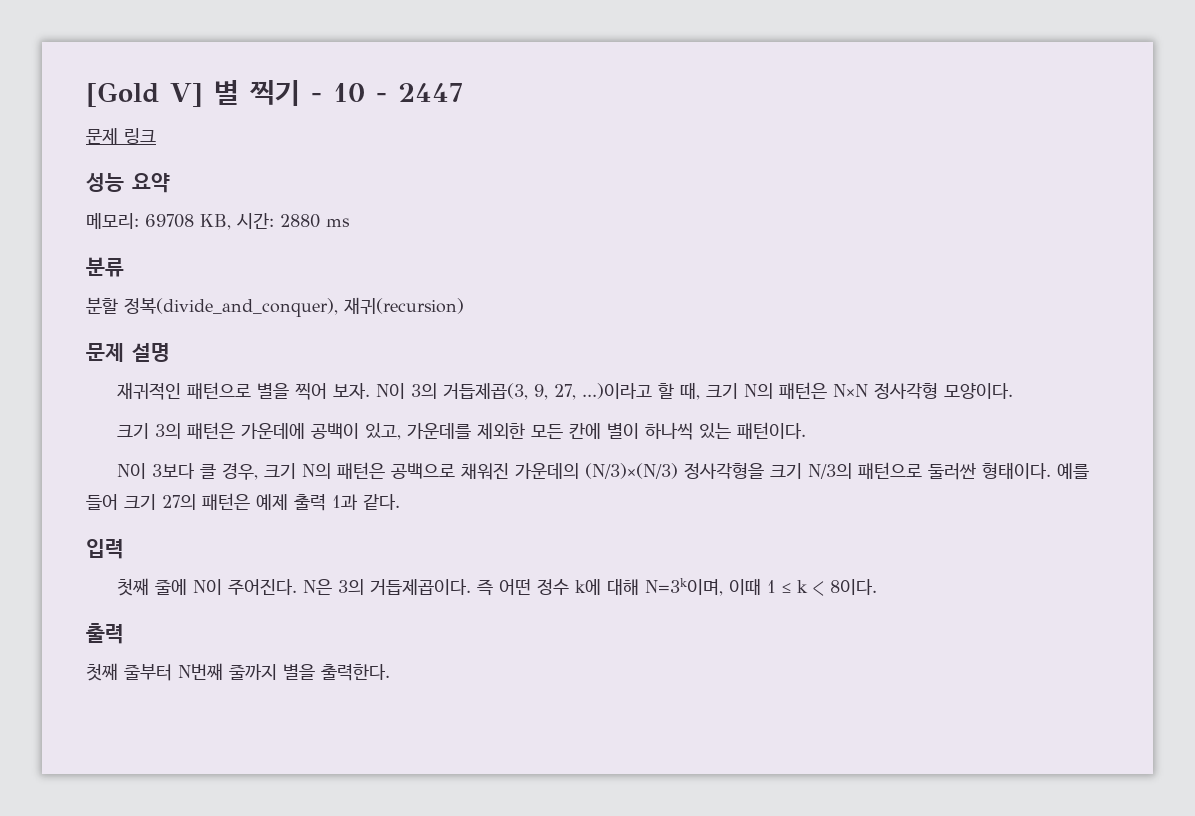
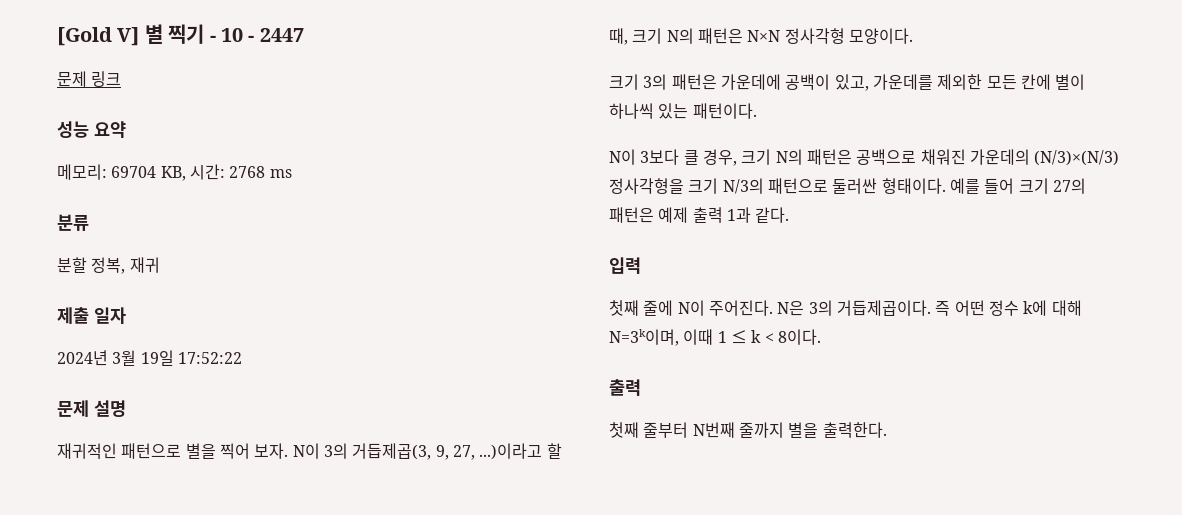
- 메모리: 69708 KB, 시간: 2880 ms
+ 메모리: 69704 KB, 시간: 2768 ms
- 분할 정복(divide_and_conquer), 재귀(recursion)
+ 분할 정복, 재귀
+ 제출 일자
+ 2024년 3월 19일 17:52:22

